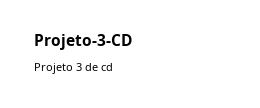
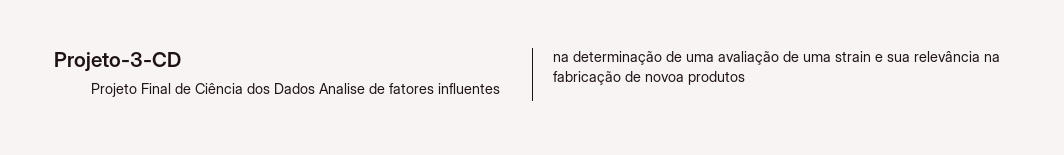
- Projeto 3 de cd
+ Projeto Final de Ciência dos Dados Analise de fatores influentes na determinação de uma avaliação de uma strain e sua relevância na fabricação de novoa produtos

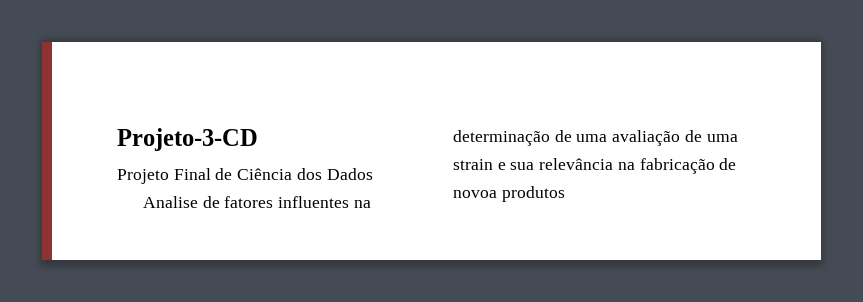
- Projeto Final de Ciência dos Dados Analise de fatores influentes na determinação de uma avaliação de uma strain e sua relevância na fabricação de novoa produtos
+ Projeto Final de Ciência dos Dados
+ Analise de fatores influentes na determinação de uma avaliação de uma strain e sua relevância na fabricação de novoa produtos

